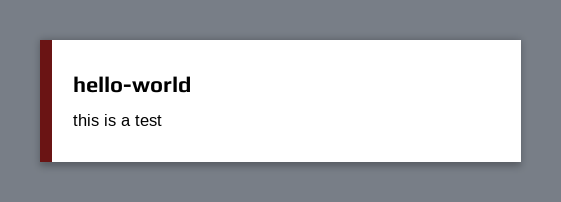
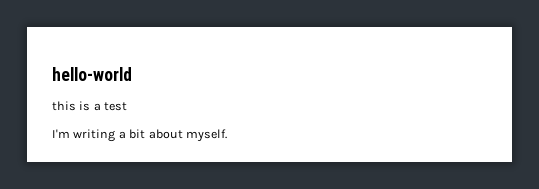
+ I'm writing a bit about myself.

